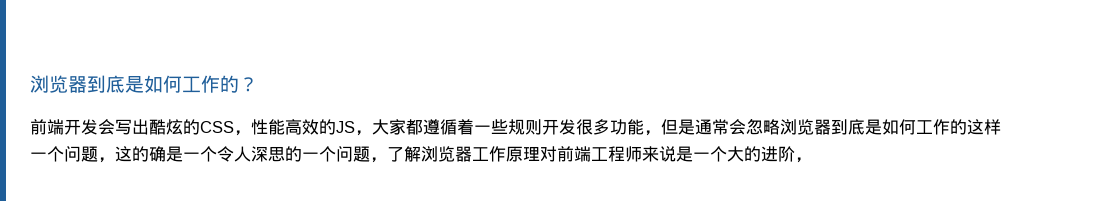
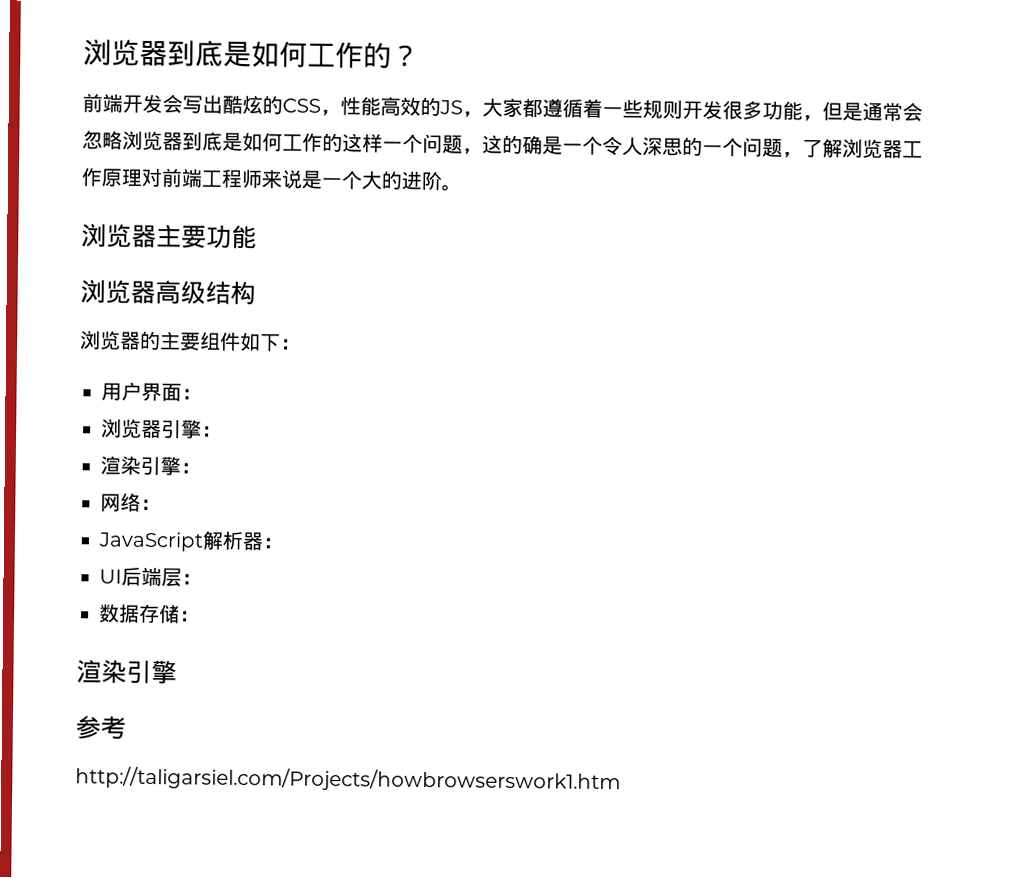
- 前端开发会写出酷炫的CSS，性能高效的JS，大家都遵循着一些规则开发很多功能，但是通常会忽略浏览器到底是如何工作的这样一个问题，这的确是一个令人深思的一个问题，了解浏览器工作原理对前端工程师来说是一个大的进阶，
+ 前端开发会写出酷炫的CSS，性能高效的JS，大家都遵循着一些规则开发很多功能，但是通常会忽略浏览器到底是如何工作的这样一个问题，这的确是一个令人深思的一个问题，了解浏览器工作原理对前端工程师来说是一个大的进阶。
+ 浏览器主要功能
+ 浏览器高级结构
+ 浏览器的主要组件如下：
+ 用户界面：
+ 浏览器引擎：
+ 渲染引擎：
+ 网络：
+ JavaScript解析器：
+ UI后端层：
+ 数据存储：
+ 渲染引擎
+ 参考
+ http://taligarsiel.com/Projects/howbrowserswork1.htm

